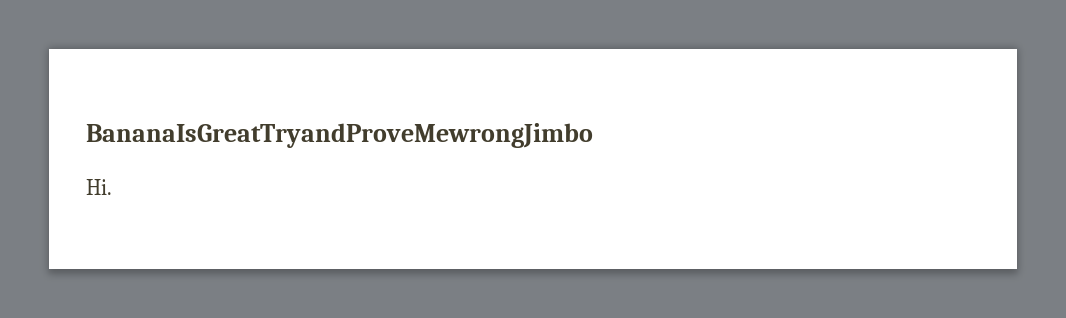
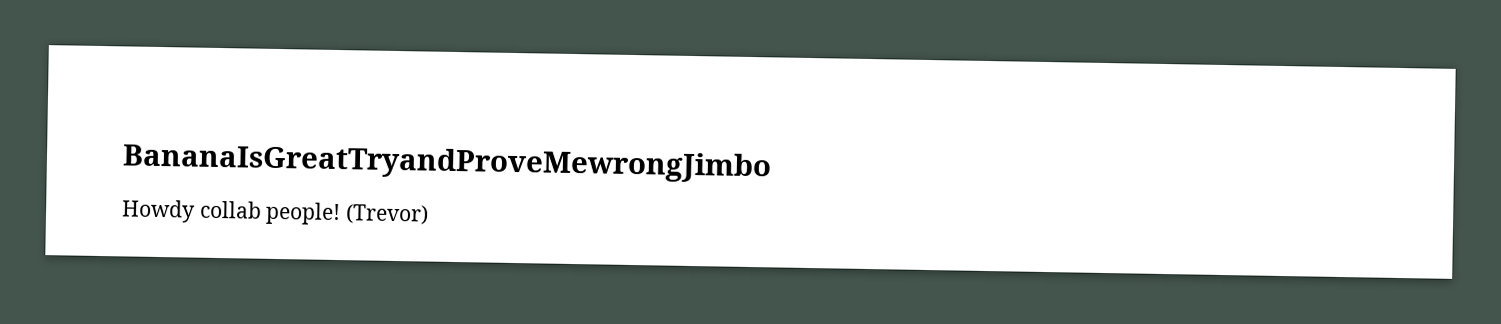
- Hi.
+ Howdy collab people! (Trevor)

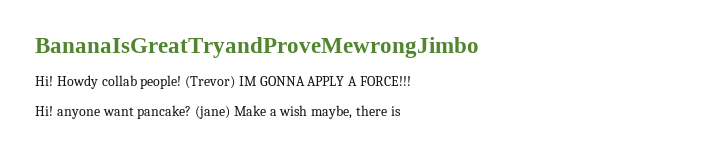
  BananaIsGreatTryandProveMewrongJimbo
- Howdy collab people!
+ Hi! Howdy collab people!
- (Trevor)
+ (Trevor) IM GONNA APPLY A FORCE!!!
+ Hi! anyone want pancake? (jane) Make a wish maybe, there is

